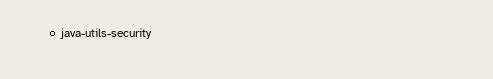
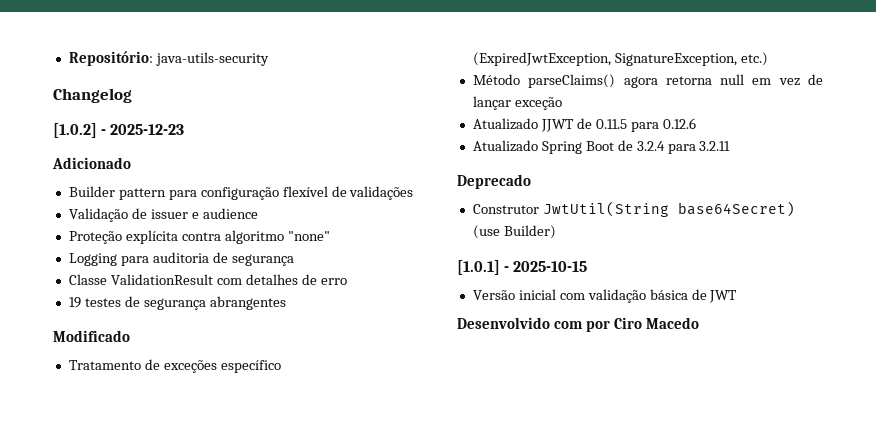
- java-utils-security
+ Repositório: java-utils-security
+ Changelog
+ [1.0.2] - 2025-12-23
+ Adicionado
+ Builder pattern para configuração flexível de validações
+ Validação de issuer e audience
+ Proteção explícita contra algoritmo "none"
+ Logging para auditoria de segurança
+ Classe ValidationResult com detalhes de erro
+ 19 testes de segurança abrangentes
+ Modificado
+ Tratamento de exceções específico (ExpiredJwtException, SignatureException, etc.)
+ Método parseClaims() agora retorna null em vez de lançar exceção
+ Atualizado JJWT de 0.11.5 para 0.12.6
+ Atualizado Spring Boot de 3.2.4 para 3.2.11
+ Deprecado
+ Construtor JwtUtil(String base64Secret) (use Builder)
+ [1.0.1] - 2025-10-15
+ Versão inicial com validação básica de JWT
+ Desenvolvido com por Ciro Macedo

